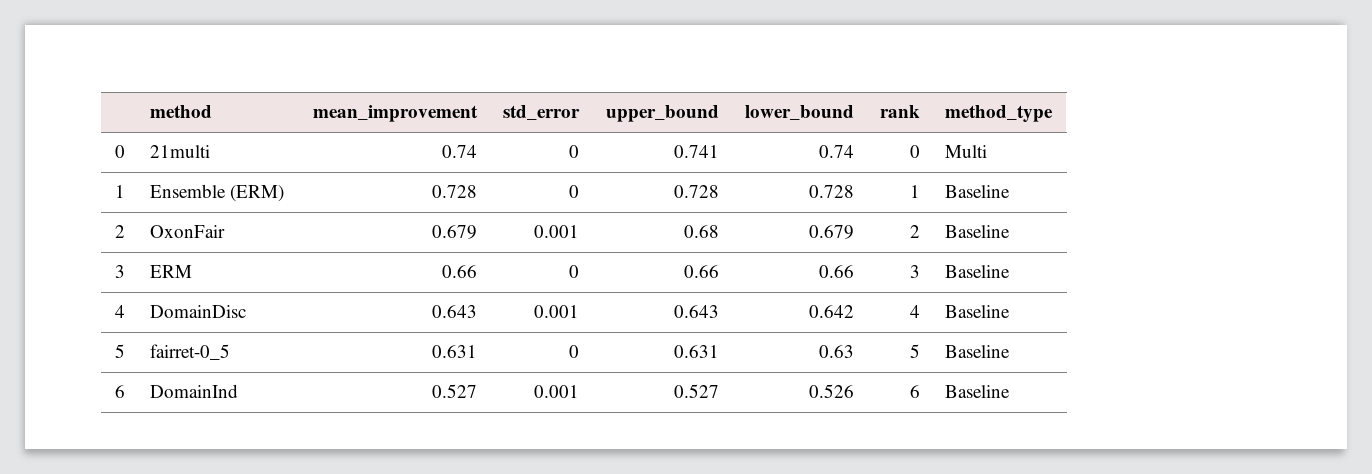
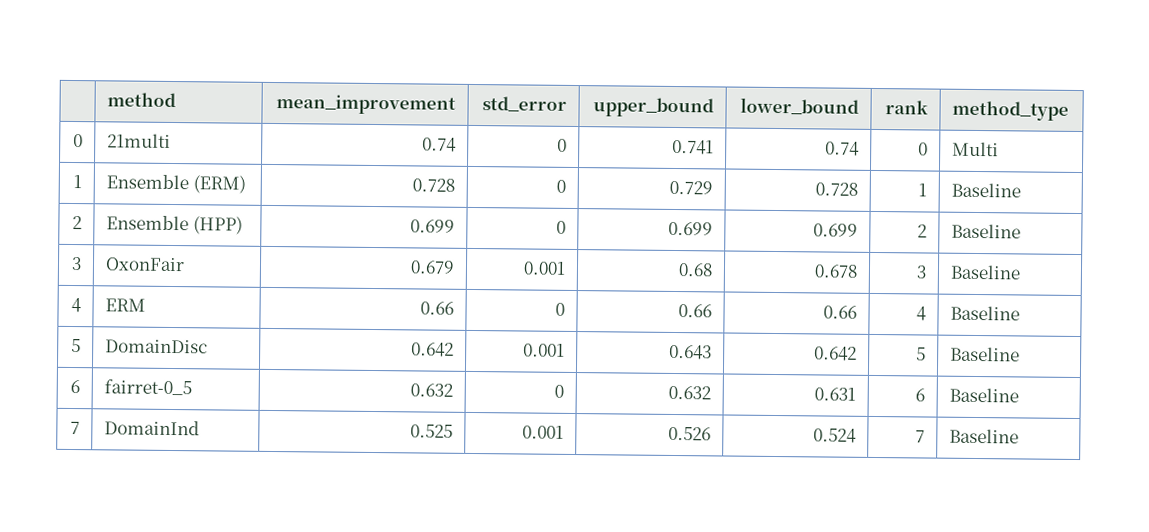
- 1 | Ensemble (ERM) | 0.728 | 0 | 0.728 | 0.728 | 1 | Baseline
+ 1 | Ensemble (ERM) | 0.728 | 0 | 0.729 | 0.728 | 1 | Baseline
- 2 | OxonFair | 0.679 | 0.001 | 0.68 | 0.679 | 2 | Baseline
- 3 | ERM | 0.66 | 0 | 0.66 | 0.66 | 3 | Baseline
- 4 | DomainDisc | 0.643 | 0.001 | 0.643 | 0.642 | 4 | Baseline
- 5 | fairret-0_5 | 0.631 | 0 | 0.631 | 0.63 | 5 | Baseline
- 6 | DomainInd | 0.527 | 0.001 | 0.527 | 0.526 | 6 | Baseline
+ 2 | Ensemble (HPP) | 0.699 | 0 | 0.699 | 0.699 | 2 | Baseline
+ 3 | OxonFair | 0.679 | 0.001 | 0.68 | 0.678 | 3 | Baseline
+ 4 | ERM | 0.66 | 0 | 0.66 | 0.66 | 4 | Baseline
+ 5 | DomainDisc | 0.642 | 0.001 | 0.643 | 0.642 | 5 | Baseline
+ 6 | fairret-0_5 | 0.632 | 0 | 0.632 | 0.631 | 6 | Baseline
+ 7 | DomainInd | 0.525 | 0.001 | 0.526 | 0.524 | 7 | Baseline

